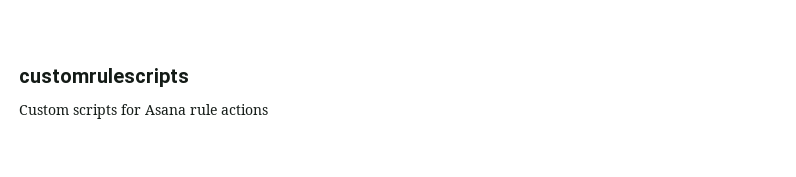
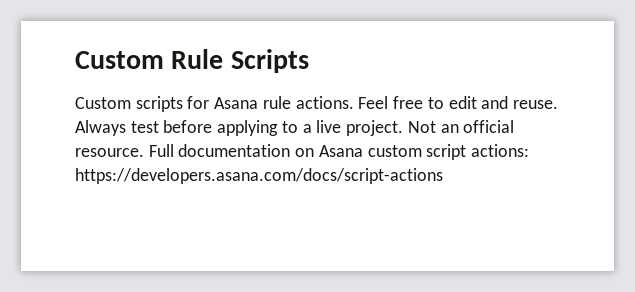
- customrulescripts
+ Custom Rule Scripts
- Custom scripts for Asana rule actions
+ Custom scripts for Asana rule actions. Feel free to edit and reuse. Always test before applying to a live project. Not an official resource. Full documentation on Asana custom script actions: https://developers.asana.com/docs/script-actions

